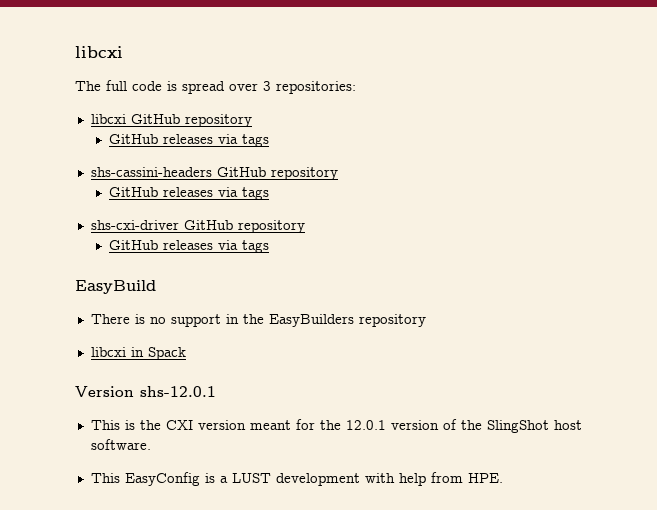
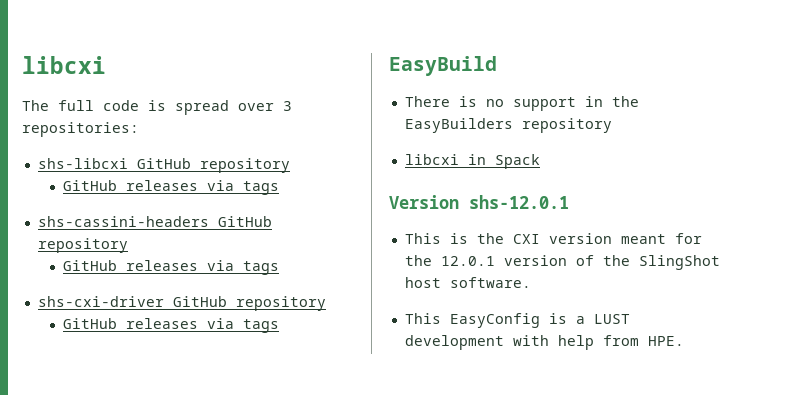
- libcxi GitHub repository
+ shs-libcxi GitHub repository

